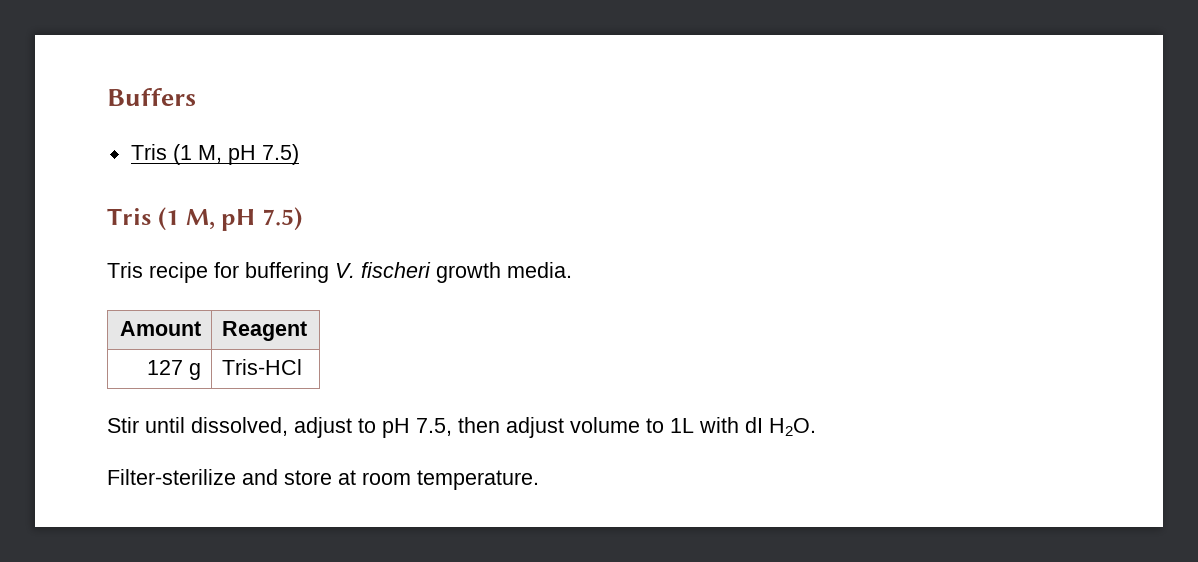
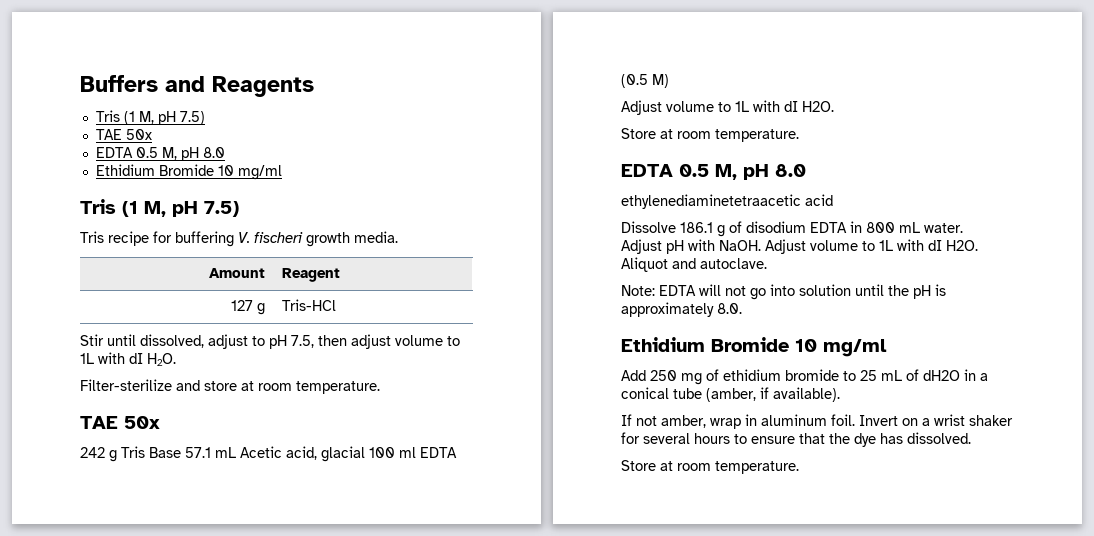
- Buffers
+ Buffers and Reagents
  Tris (1 M, pH 7.5)
+ TAE 50x
+ EDTA 0.5 M, pH 8.0
+ Ethidium Bromide 10 mg/ml
  Filter-sterilize and store at room temperature.
+ TAE 50x
+ 242 g Tris Base 57.1 mL Acetic acid, glacial 100 ml EDTA (0.5 M)
+ Adjust volume to 1L with dI H2O.
+ Store at room temperature.
+ EDTA 0.5 M, pH 8.0
+ ethylenediaminetetraacetic acid
+ Dissolve 186.1 g of disodium EDTA in 800 mL water.
+ Adjust pH with NaOH. Adjust volume to 1L with dI H2O. Aliquot and autoclave.
+ Note: EDTA will not go into solution until the pH is approximately 8.0.
+ Ethidium Bromide 10 mg/ml
+ Add 250 mg of ethidium bromide to 25 mL of dH2O in a conical tube (amber, if available).
+ If not amber, wrap in aluminum foil. Invert on a wrist shaker for several hours to ensure that the dye has dissolved.
+ Store at room temperature.

